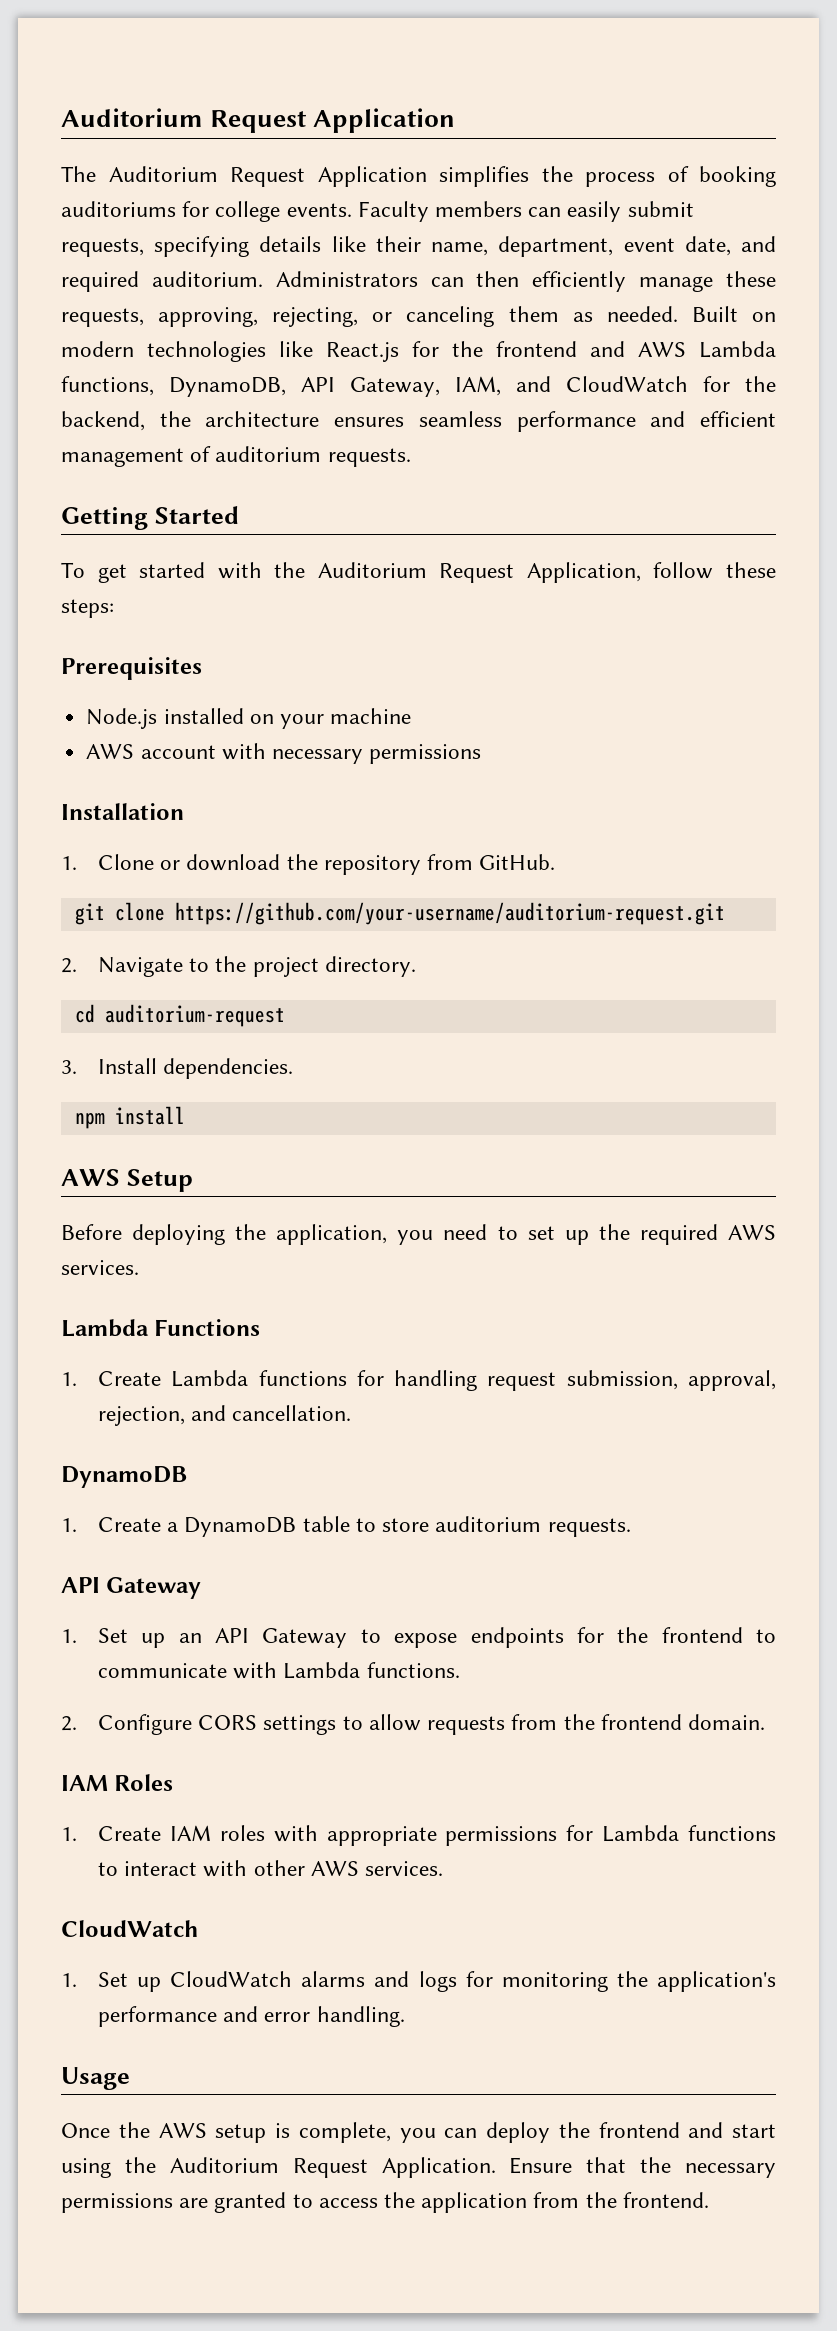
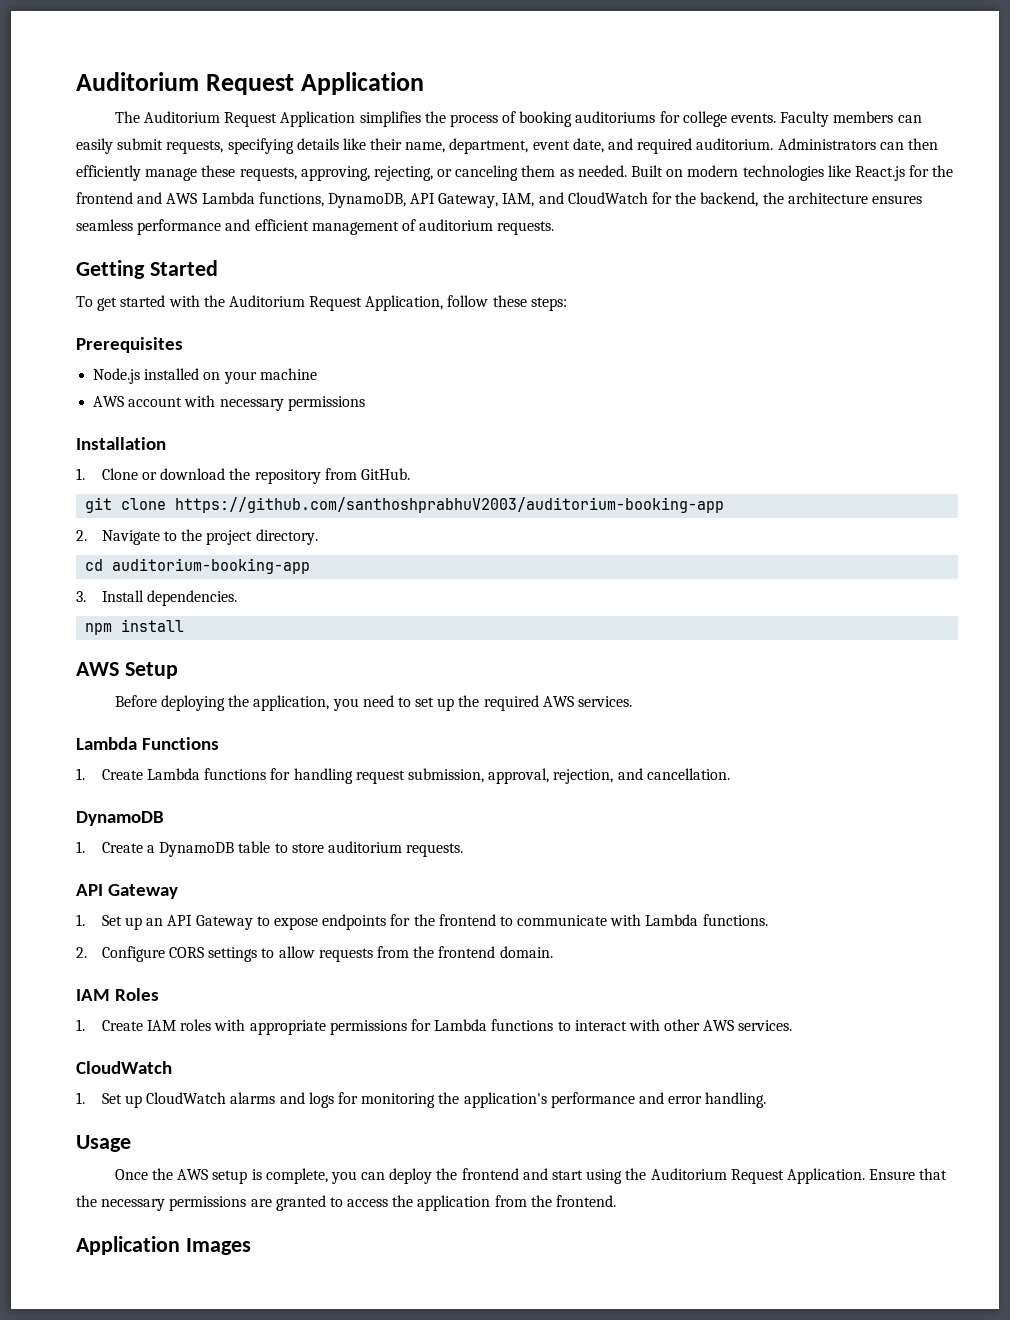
- git clone https://github.com/your-username/auditorium-request.git
+ git clone https://github.com/santhoshprabhuV2003/auditorium-booking-app
- cd auditorium-request
+ cd auditorium-booking-app
+ Application Images

